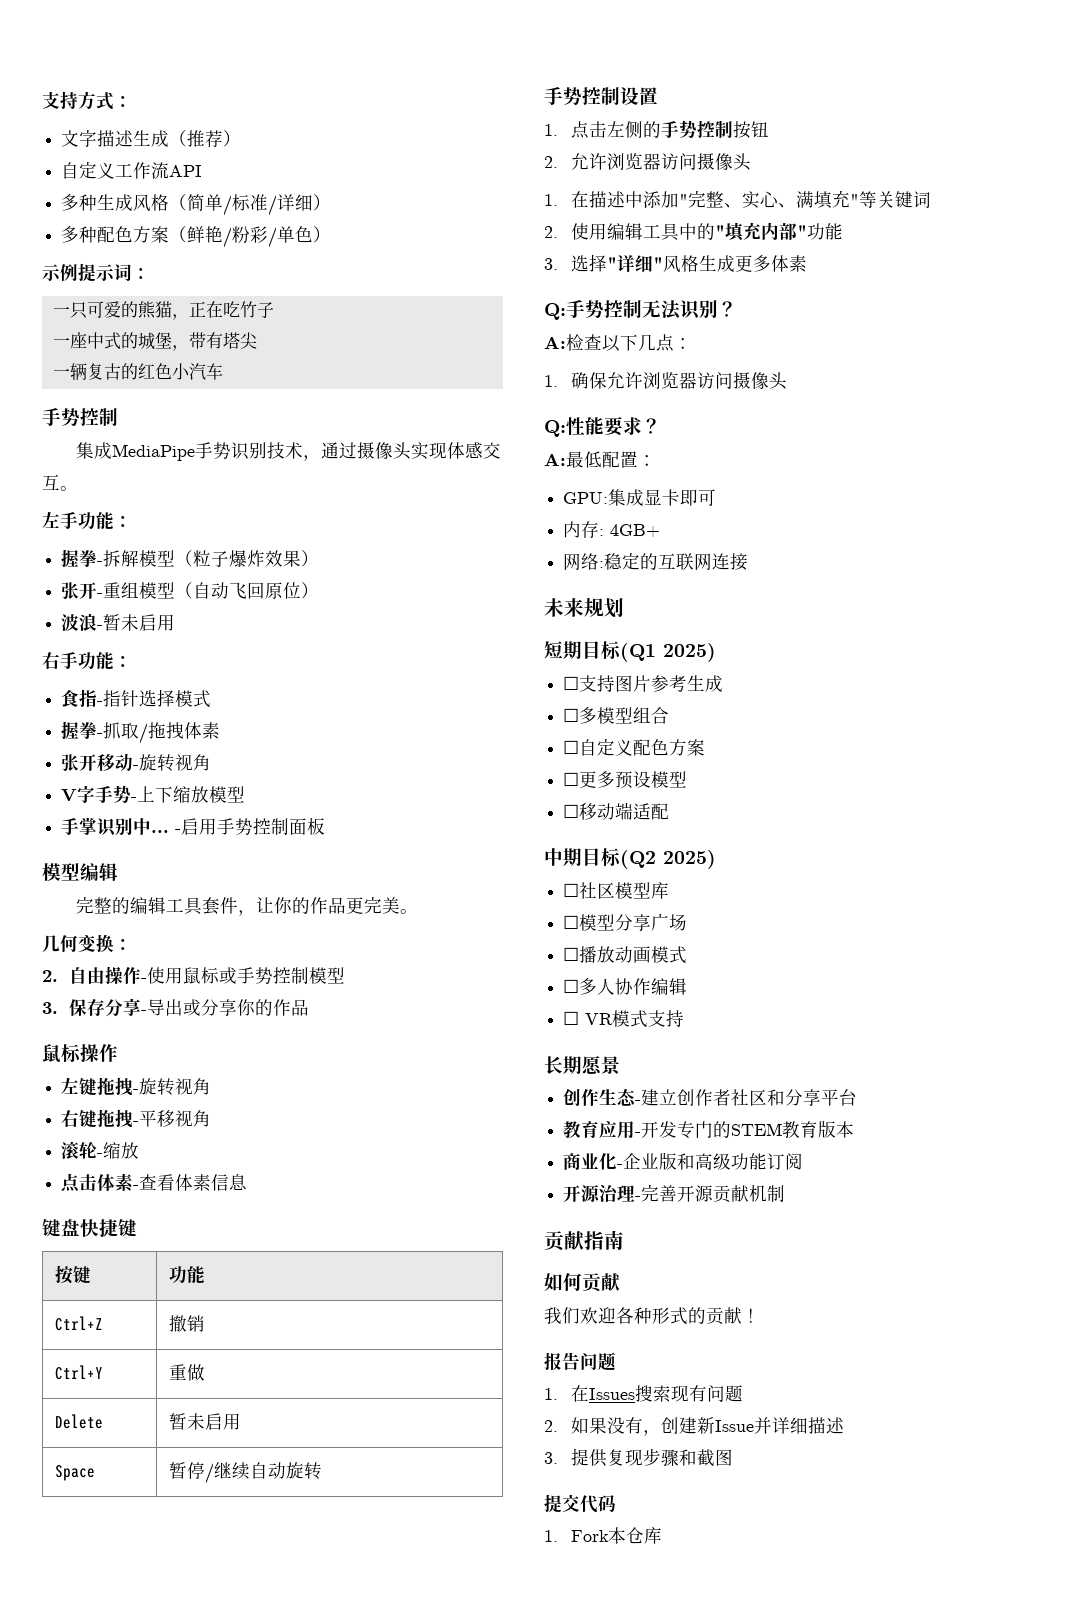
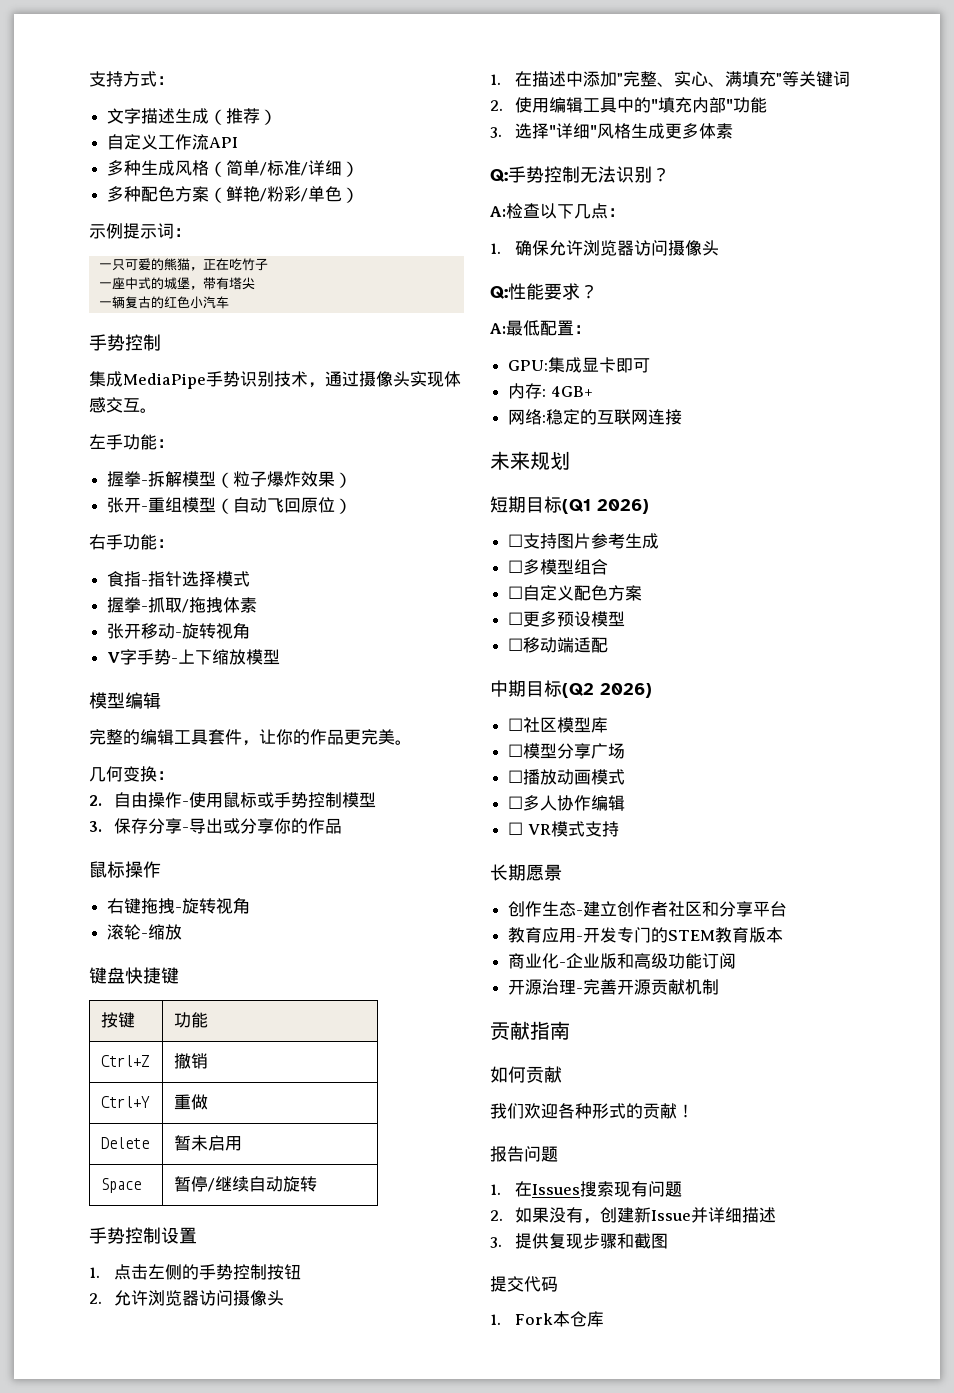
- 波浪-暂未启用
- 手掌识别中... -启用手势控制面板
- 左键拖拽-旋转视角
+ 右键拖拽-旋转视角
- 右键拖拽-平移视角
  滚轮-缩放
- 点击体素-查看体素信息
- 短期目标(Q1 2025)
+ 短期目标(Q1 2026)
- 中期目标(Q2 2025)
+ 中期目标(Q2 2026)

